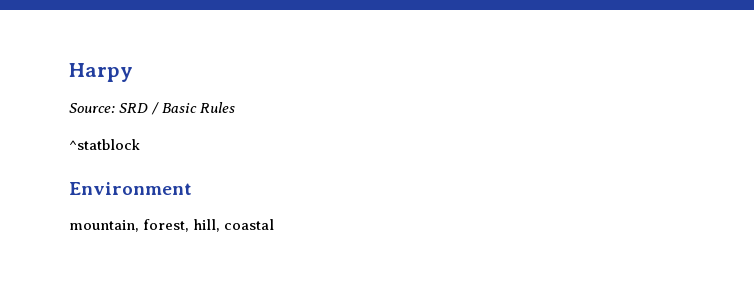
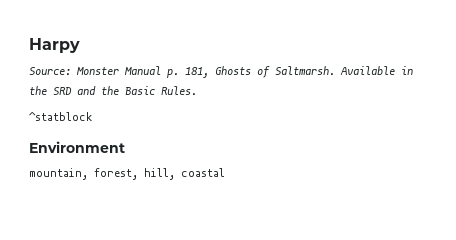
- Source: SRD / Basic Rules
+ Source: Monster Manual p. 181, Ghosts of Saltmarsh. Available in the SRD and the Basic Rules.

